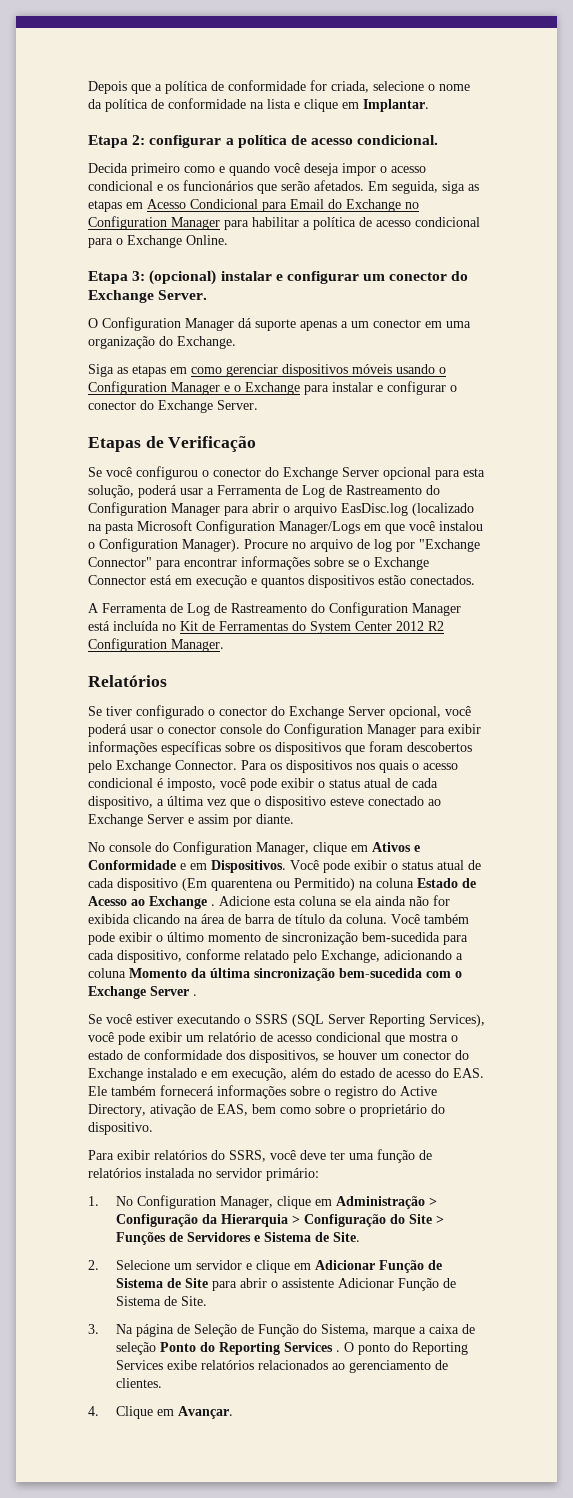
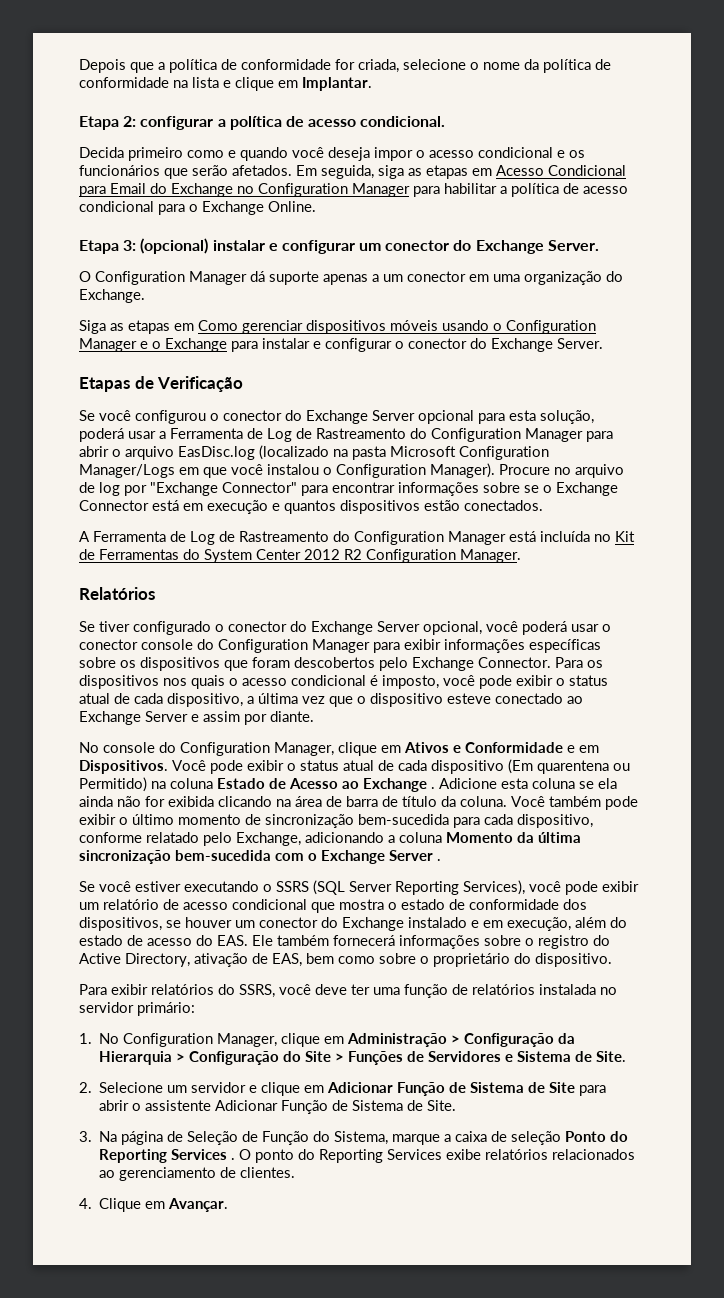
- Siga as etapas em como gerenciar dispositivos móveis usando o Configuration Manager e o Exchange para instalar e configurar o conector do Exchange Server.
+ Siga as etapas em Como gerenciar dispositivos móveis usando o Configuration Manager e o Exchange para instalar e configurar o conector do Exchange Server.

